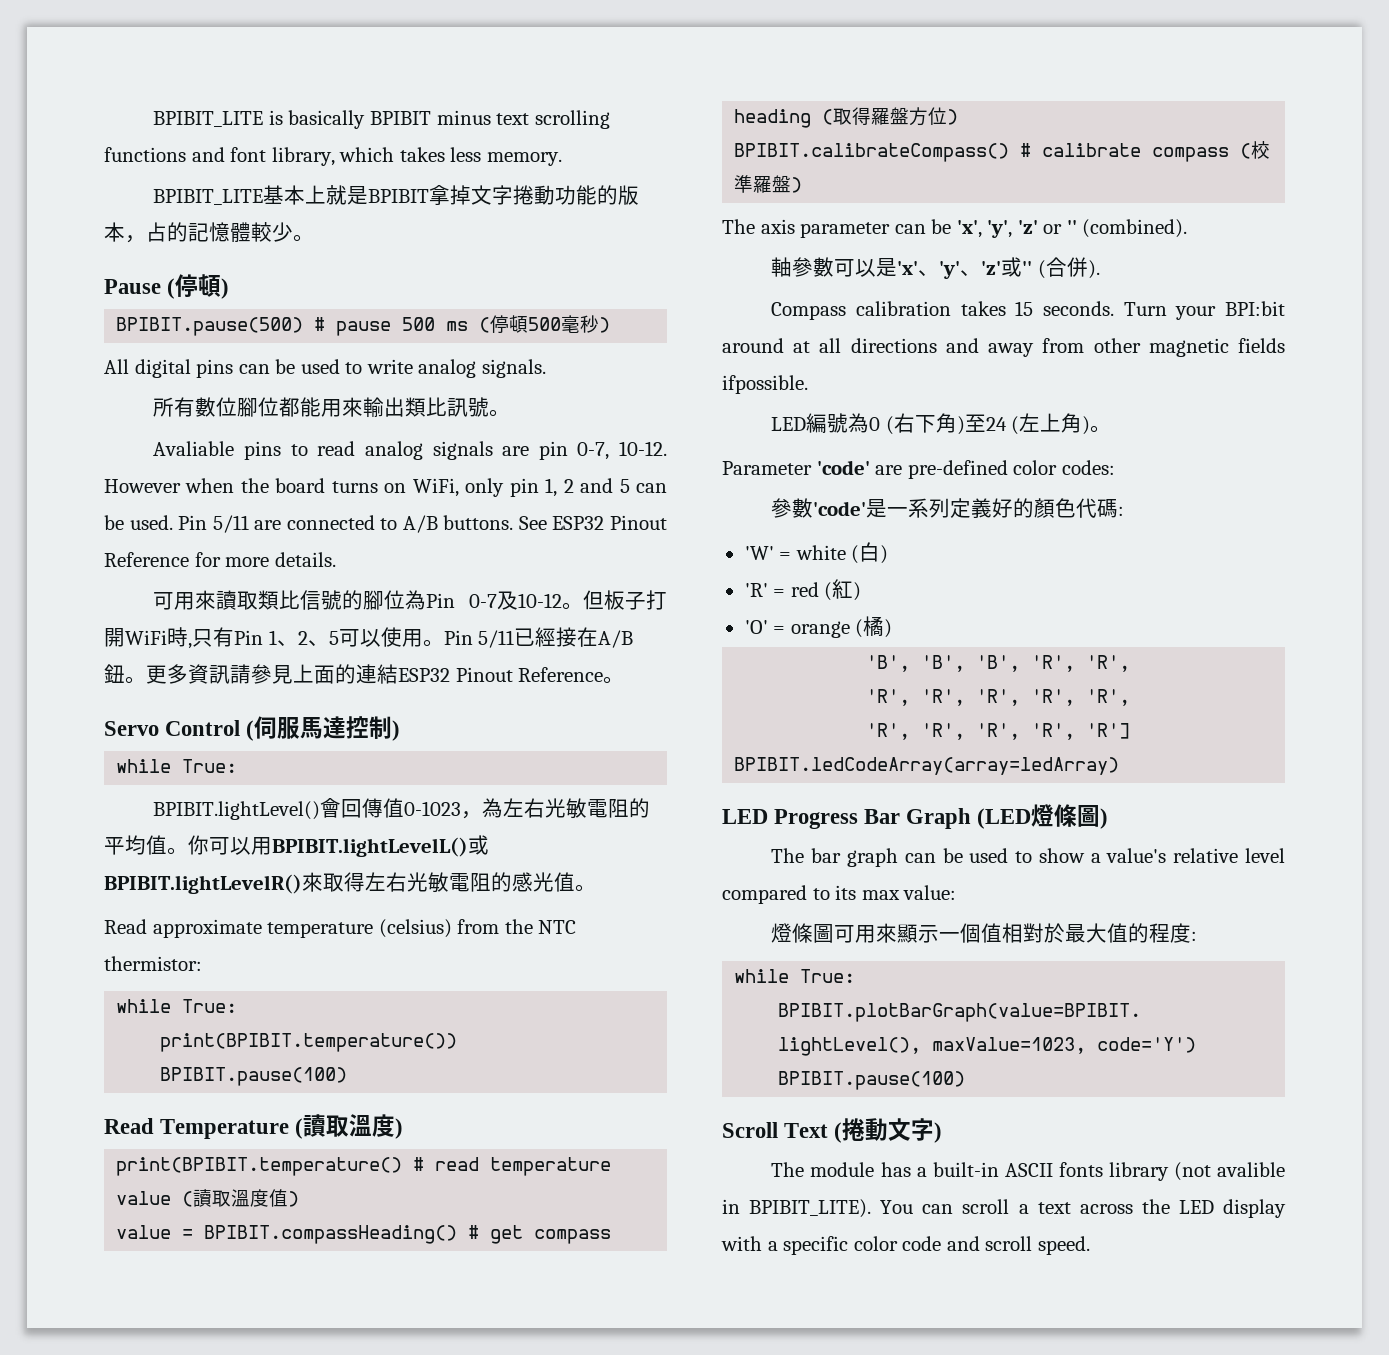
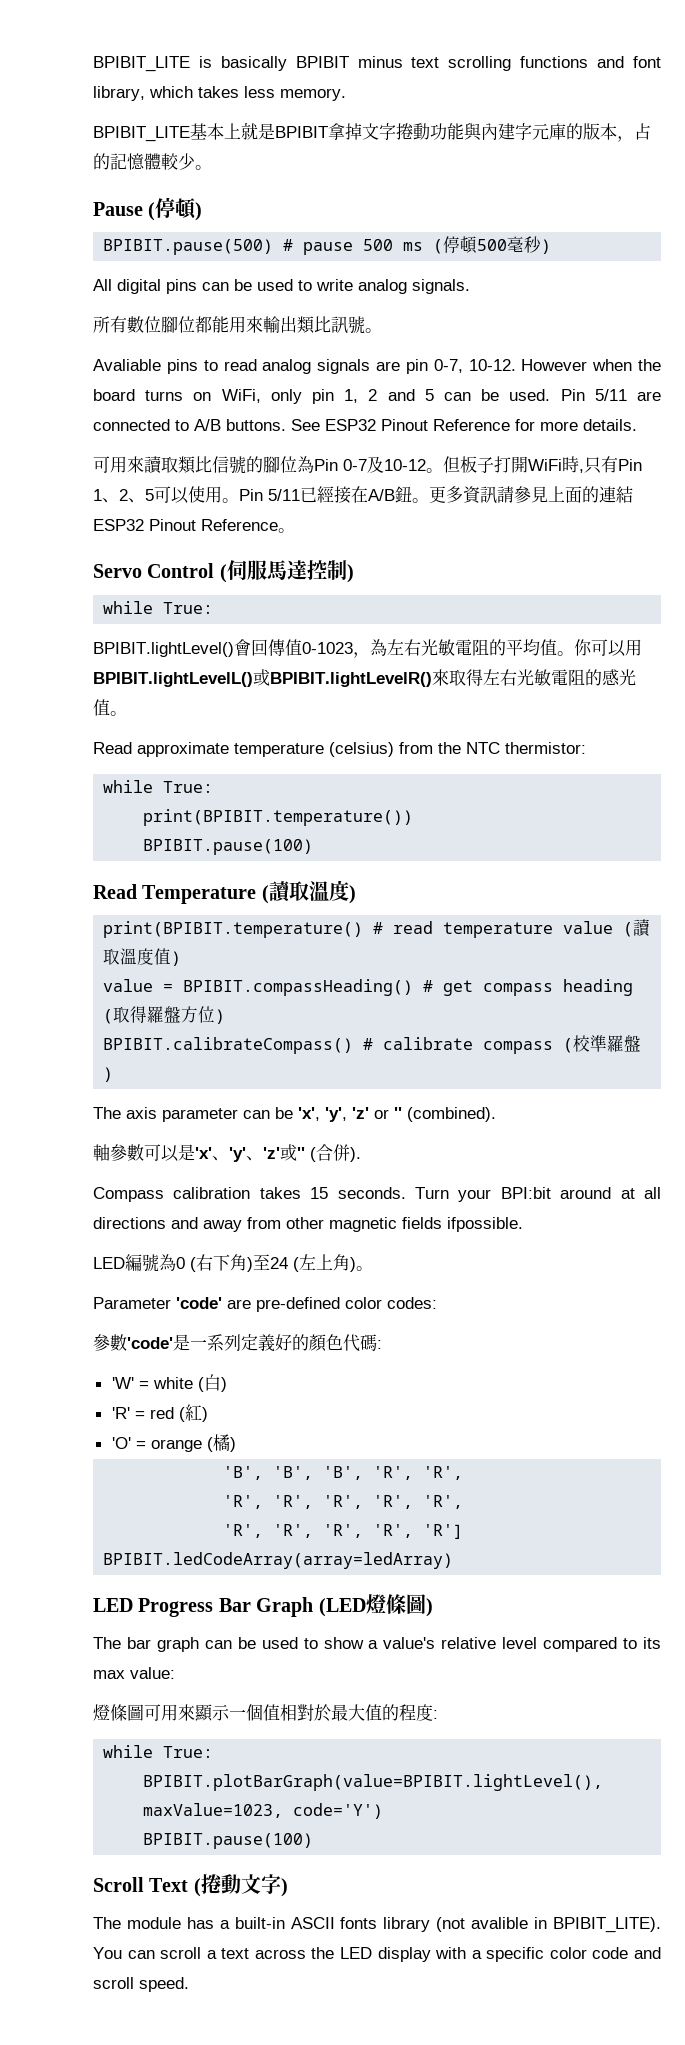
- BPIBIT_LITE基本上就是BPIBIT拿掉文字捲動功能的版本，占的記憶體較少。
+ BPIBIT_LITE基本上就是BPIBIT拿掉文字捲動功能與內建字元庫的版本，占的記憶體較少。

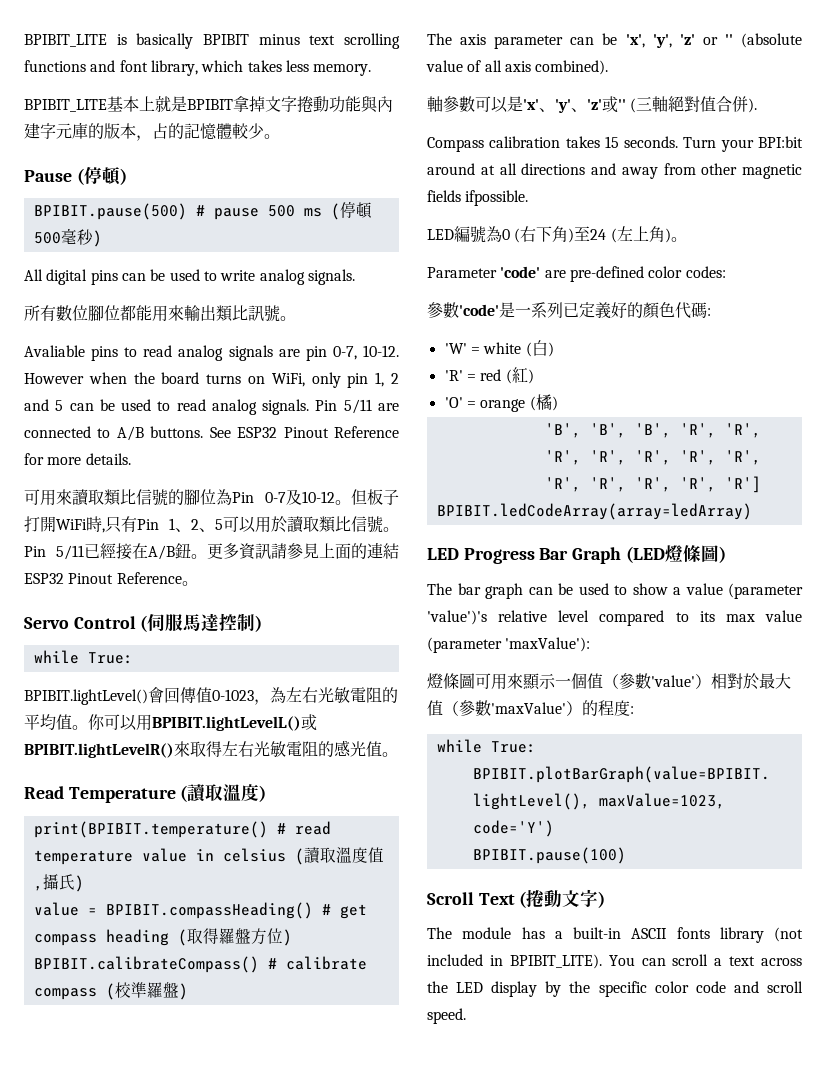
- However when the board turns on WiFi, only pin 1, 2 and 5 can be used.
+ However when the board turns on WiFi, only pin 1, 2 and 5 can be used to read analog signals.
- 但板子打開WiFi時,只有Pin 1、2、5可以使用。
+ 但板子打開WiFi時,只有Pin 1、2、5可以用於讀取類比信號。
- Read approximate temperature (celsius) from the NTC thermistor:
- while True:
- print(BPIBIT.temperature())
- BPIBIT.pause(100)
- print(BPIBIT.temperature() # read temperature value (讀取溫度值)
+ print(BPIBIT.temperature() # read temperature value in celsius (讀取溫度值,攝氏)
- The axis parameter can be 'x', 'y', 'z' or '' (combined).
+ The axis parameter can be 'x', 'y', 'z' or '' (absolute value of all axis combined).
- 軸參數可以是'x'、'y'、'z'或'' (合併).
+ 軸參數可以是'x'、'y'、'z'或'' (三軸絕對值合併).
- 參數'code'是一系列定義好的顏色代碼:
+ 參數'code'是一系列已定義好的顏色代碼:
- The bar graph can be used to show a value's relative level compared to its max value:
+ The bar graph can be used to show a value (parameter 'value')'s relative level compared to its max value (parameter 'maxValue'):
- 燈條圖可用來顯示一個值相對於最大值的程度:
+ 燈條圖可用來顯示一個值（參數'value'）相對於最大值（參數'maxValue'）的程度:
- The module has a built-in ASCII fonts library (not avalible in BPIBIT_LITE).
+ The module has a built-in ASCII fonts library (not included in BPIBIT_LITE).
- You can scroll a text across the LED display with a specific color code and scroll speed.
+ You can scroll a text across the LED display by the specific color code and scroll speed.

